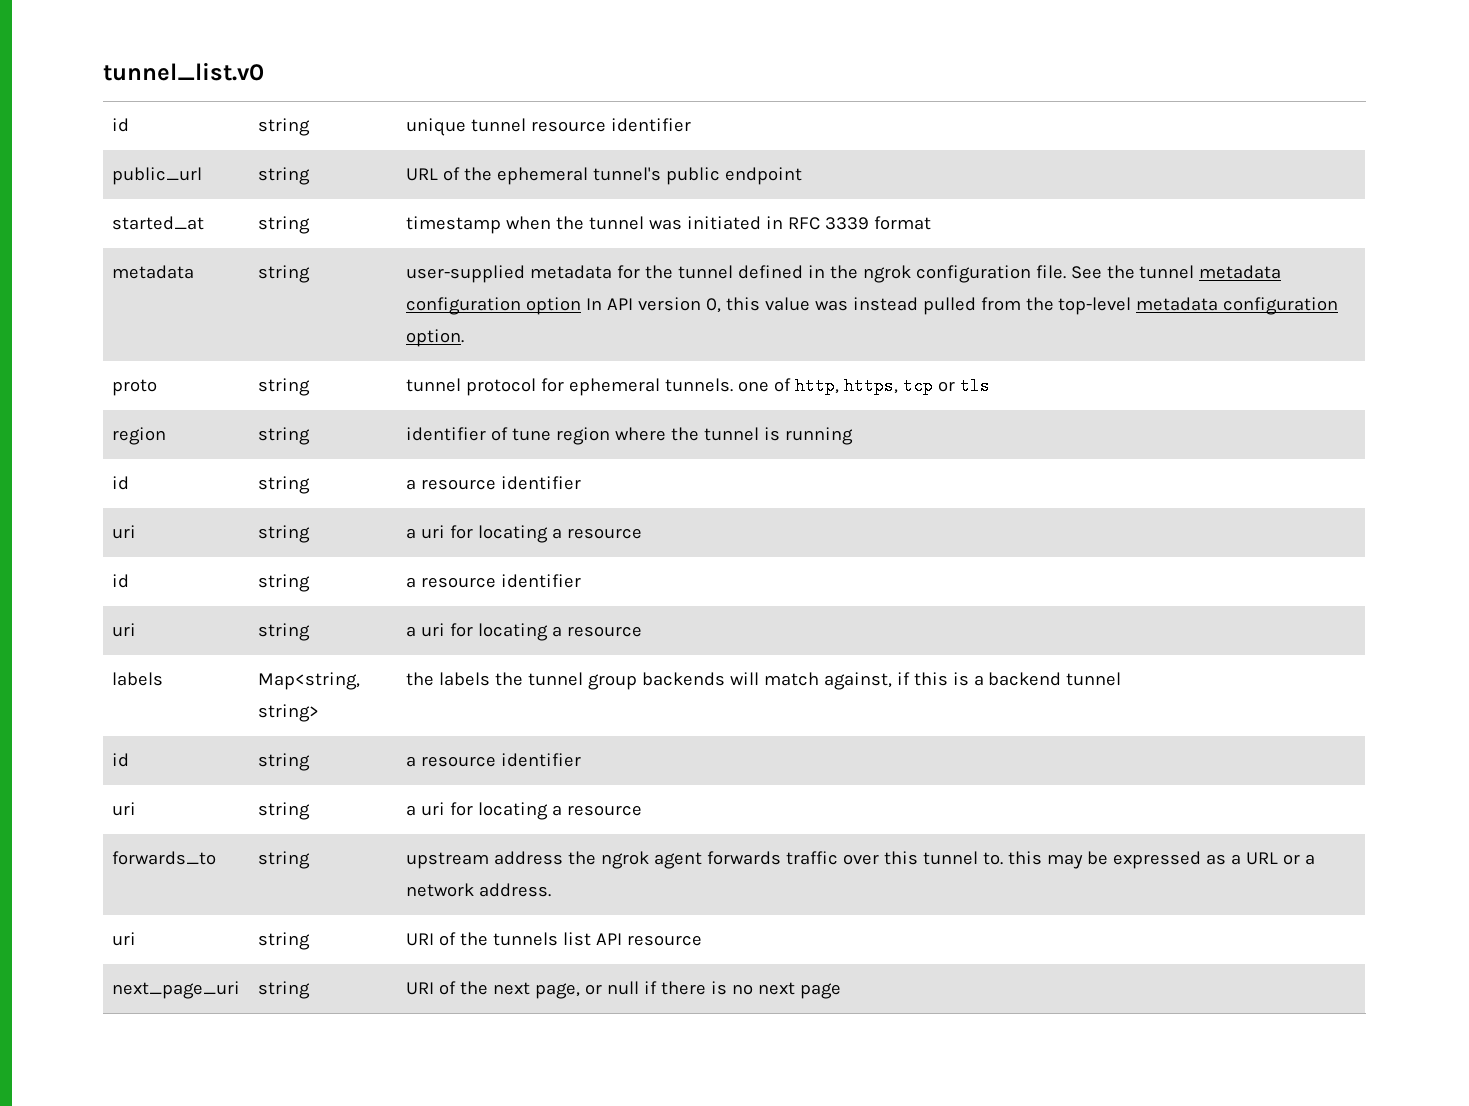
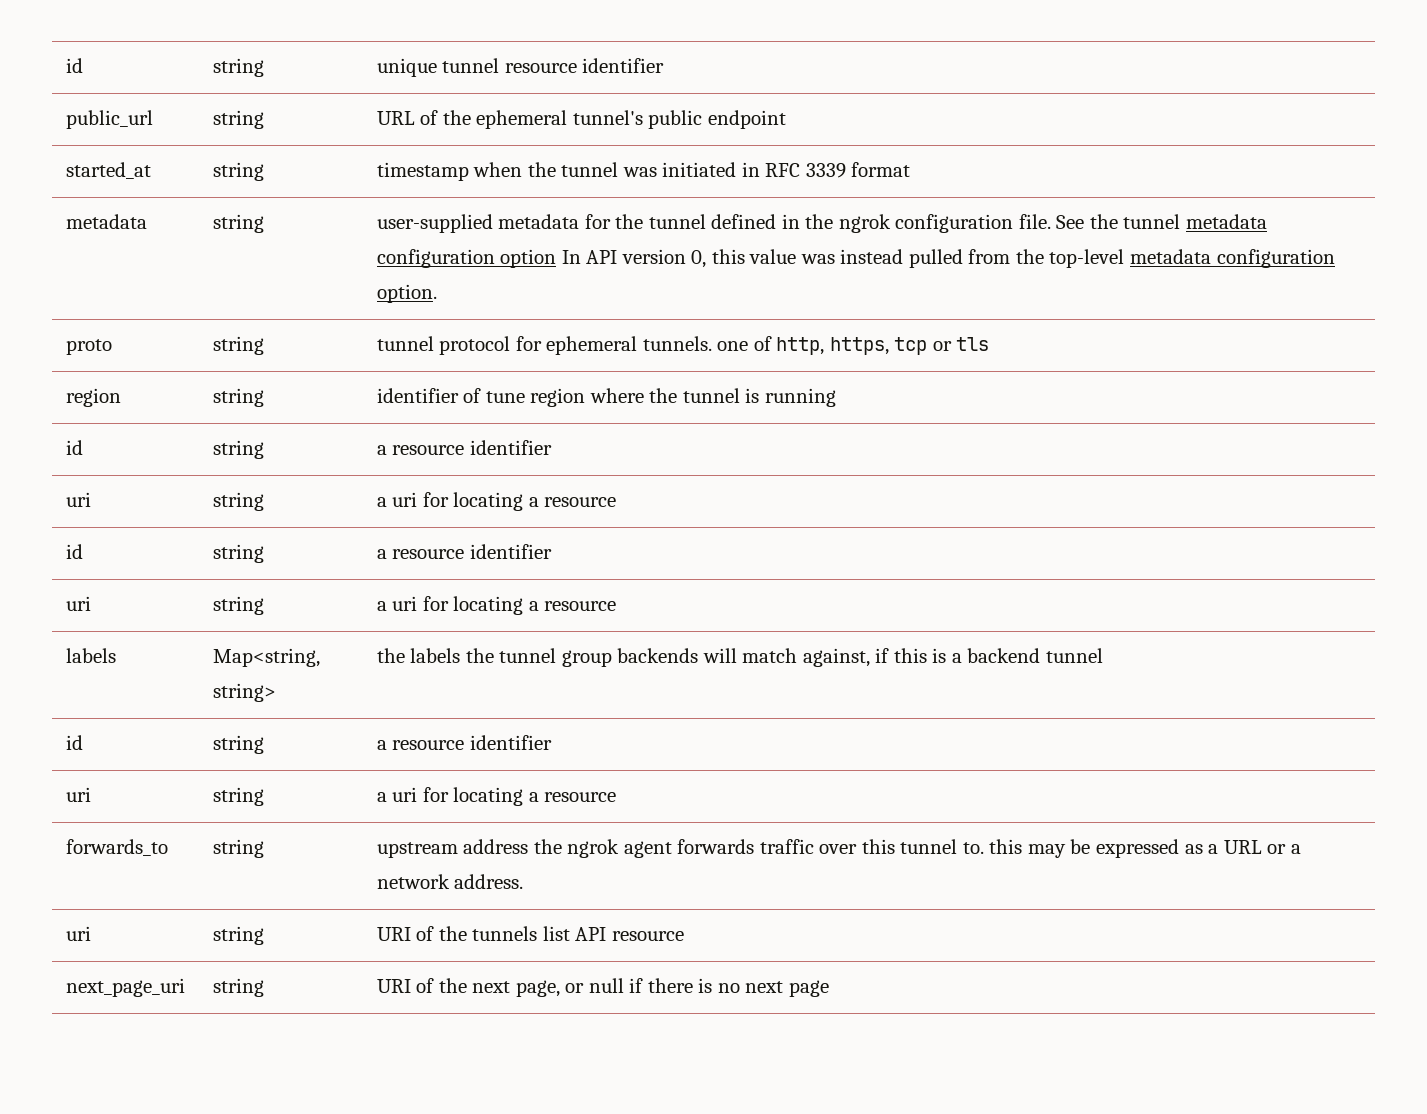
- tunnel_list.v0

